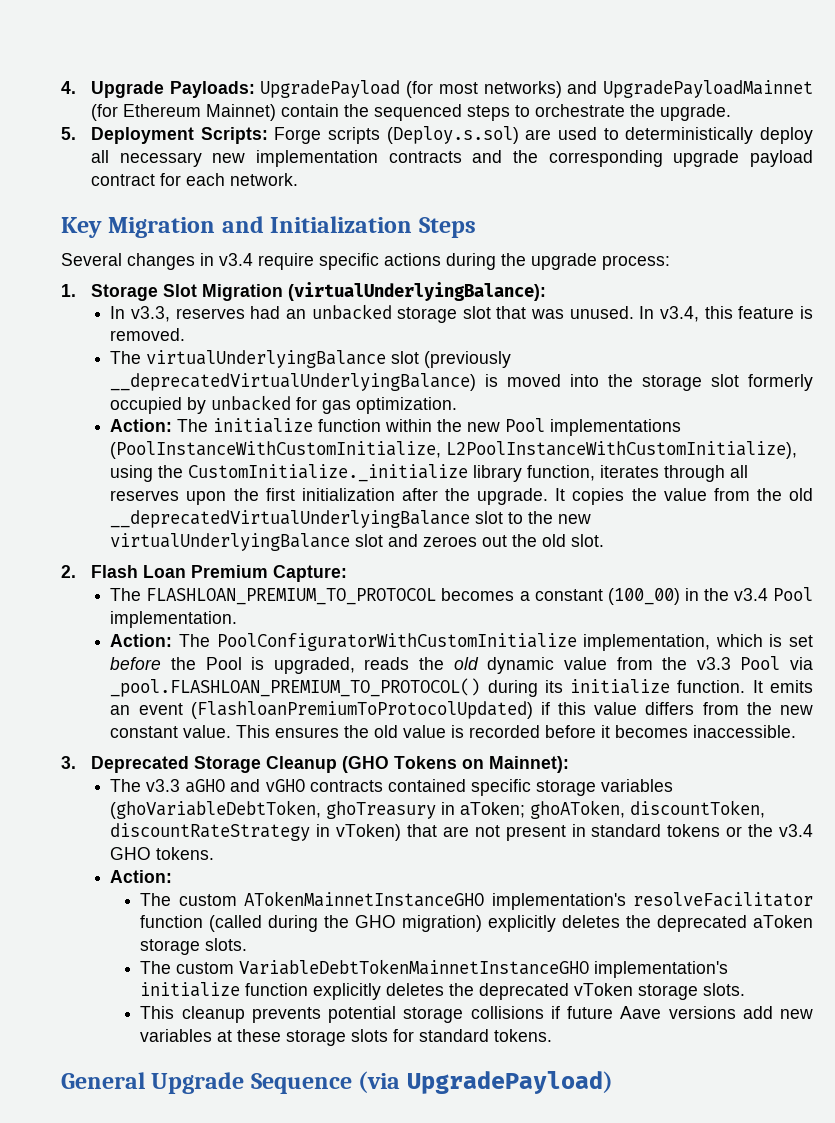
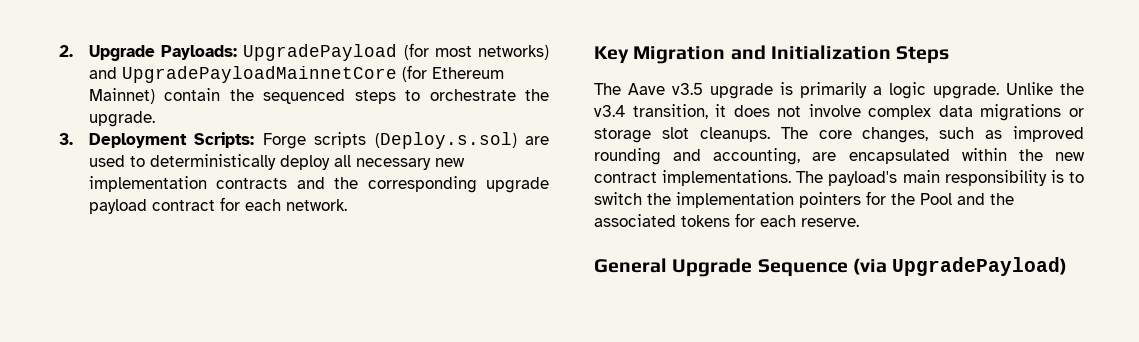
- 4. Upgrade Payloads: UpgradePayload (for most networks) and UpgradePayloadMainnet (for Ethereum Mainnet) contain the sequenced steps to orchestrate the upgrade.
+ 2. Upgrade Payloads: UpgradePayload (for most networks) and UpgradePayloadMainnetCore (for Ethereum Mainnet) contain the sequenced steps to orchestrate the upgrade.
- 5. Deployment Scripts: Forge scripts (Deploy.s.sol) are used to deterministically deploy all necessary new implementation contracts and the corresponding upgrade payload contract for each network.
+ 3. Deployment Scripts: Forge scripts (Deploy.s.sol) are used to deterministically deploy all necessary new implementation contracts and the corresponding upgrade payload contract for each network.
- Several changes in v3.4 require specific actions during the upgrade process:
- 1. Storage Slot Migration (virtualUnderlyingBalance):
- In v3.3, reserves had an unbacked storage slot that was unused. In v3.4, this feature is removed.
- The virtualUnderlyingBalance slot (previously __deprecatedVirtualUnderlyingBalance) is moved into the storage slot formerly occupied by unbacked for gas optimization.
- Action: The initialize function within the new Pool implementations (PoolInstanceWithCustomInitialize, L2PoolInstanceWithCustomInitialize), using the CustomInitialize._initialize library function, iterates through all reserves upon the first initialization after the upgrade. It copies the value from the old __deprecatedVirtualUnderlyingBalance slot to the new virtualUnderlyingBalance slot and zeroes out the old slot.
- 2. Flash Loan Premium Capture:
- The FLASHLOAN_PREMIUM_TO_PROTOCOL becomes a constant (100_00) in the v3.4 Pool implementation.
- Action: The PoolConfiguratorWithCustomInitialize implementation, which is set before the Pool is upgraded, reads the old dynamic value from the v3.3 Pool via _pool.FLASHLOAN_PREMIUM_TO_PROTOCOL() during its initialize function. It emits an event (FlashloanPremiumToProtocolUpdated) if this value differs from the new constant value. This ensures the old value is recorded before it becomes inaccessible.
- 3. Deprecated Storage Cleanup (GHO Tokens on Mainnet):
- The v3.3 aGHO and vGHO contracts contained specific storage variables (ghoVariableDebtToken, ghoTreasury in aToken; ghoAToken, discountToken, discountRateStrategy in vToken) that are not present in standard tokens or the v3.4 GHO tokens.
- Action:
- The custom ATokenMainnetInstanceGHO implementation's resolveFacilitator function (called during the GHO migration) explicitly deletes the deprecated aToken storage slots.
- The custom VariableDebtTokenMainnetInstanceGHO implementation's initialize function explicitly deletes the deprecated vToken storage slots.
- This cleanup prevents potential storage collisions if future Aave versions add new variables at these storage slots for standard tokens.
+ The Aave v3.5 upgrade is primarily a logic upgrade. Unlike the v3.4 transition, it does not involve complex data migrations or storage slot cleanups. The core changes, such as improved rounding and accounting, are encapsulated within the new contract implementations. The payload's main responsibility is to switch the implementation pointers for the Pool and the associated tokens for each reserve.

